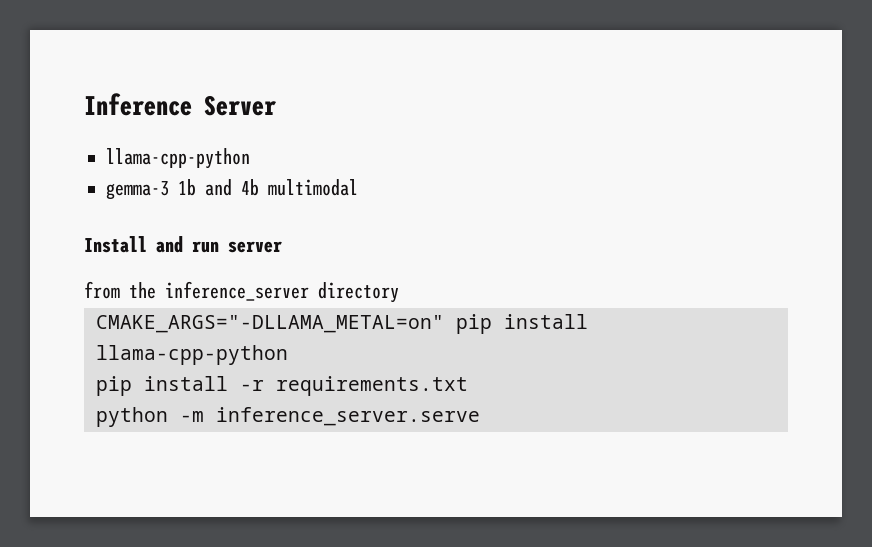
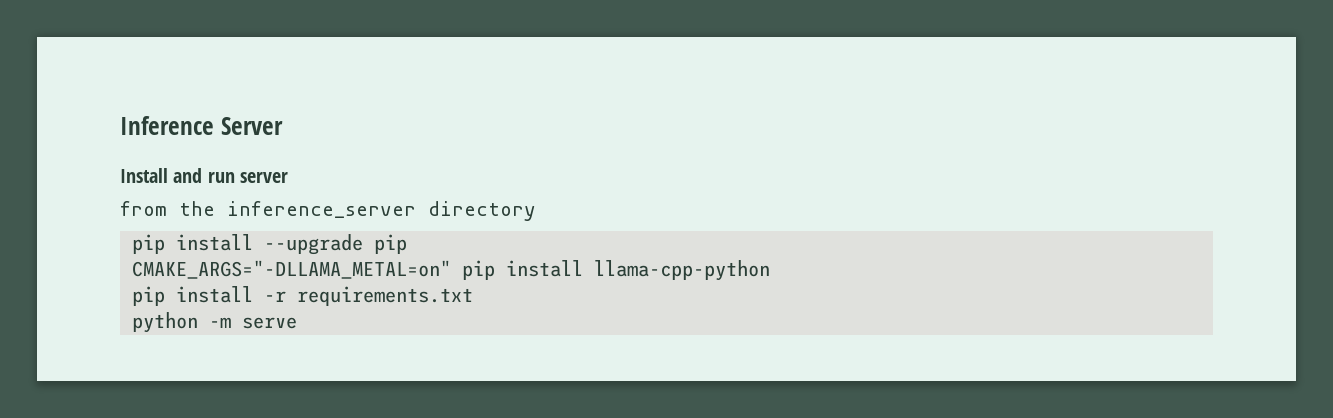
  Inference Server
- llama-cpp-python
- gemma-3 1b and 4b multimodal
+ pip install --upgrade pip
- python -m inference_server.serve
+ python -m serve

